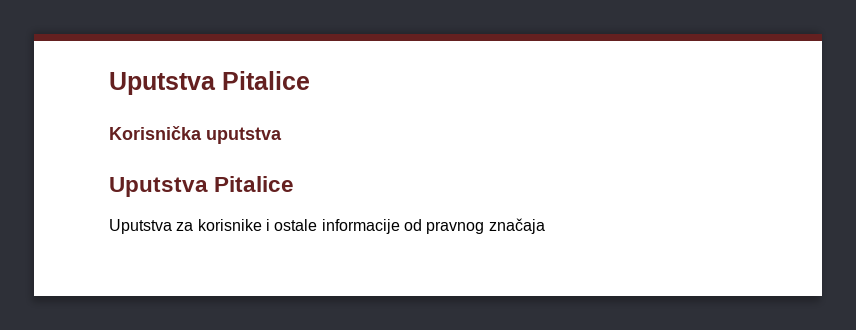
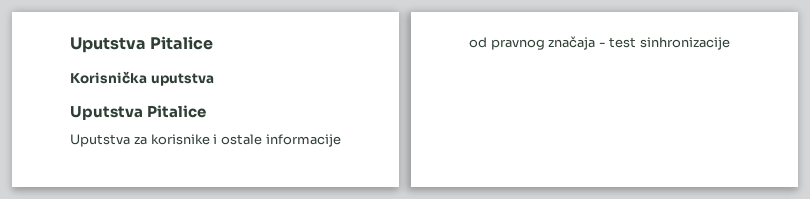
- Uputstva za korisnike i ostale informacije od pravnog značaja
+ Uputstva za korisnike i ostale informacije od pravnog značaja - test sinhronizacije

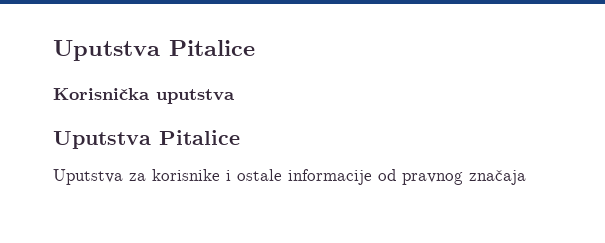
- Uputstva za korisnike i ostale informacije od pravnog značaja - test sinhronizacije
+ Uputstva za korisnike i ostale informacije od pravnog značaja

